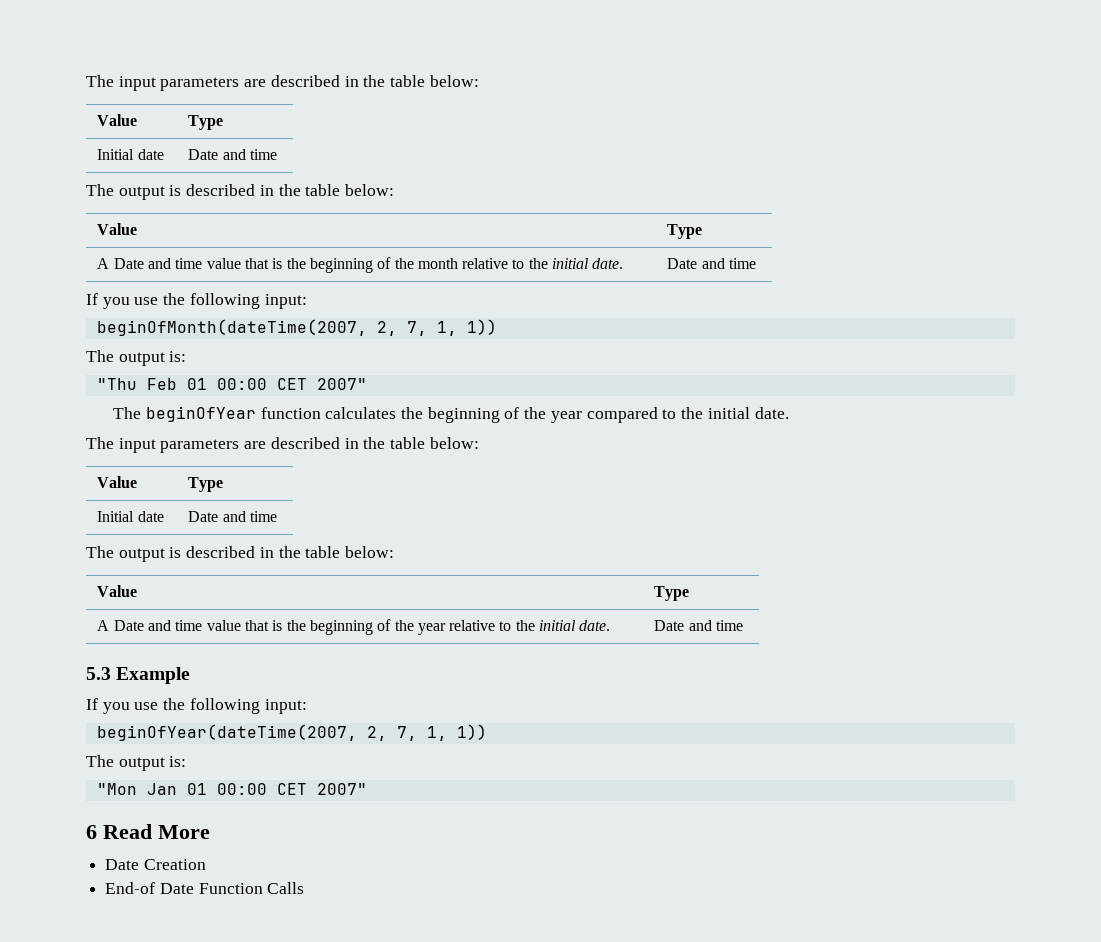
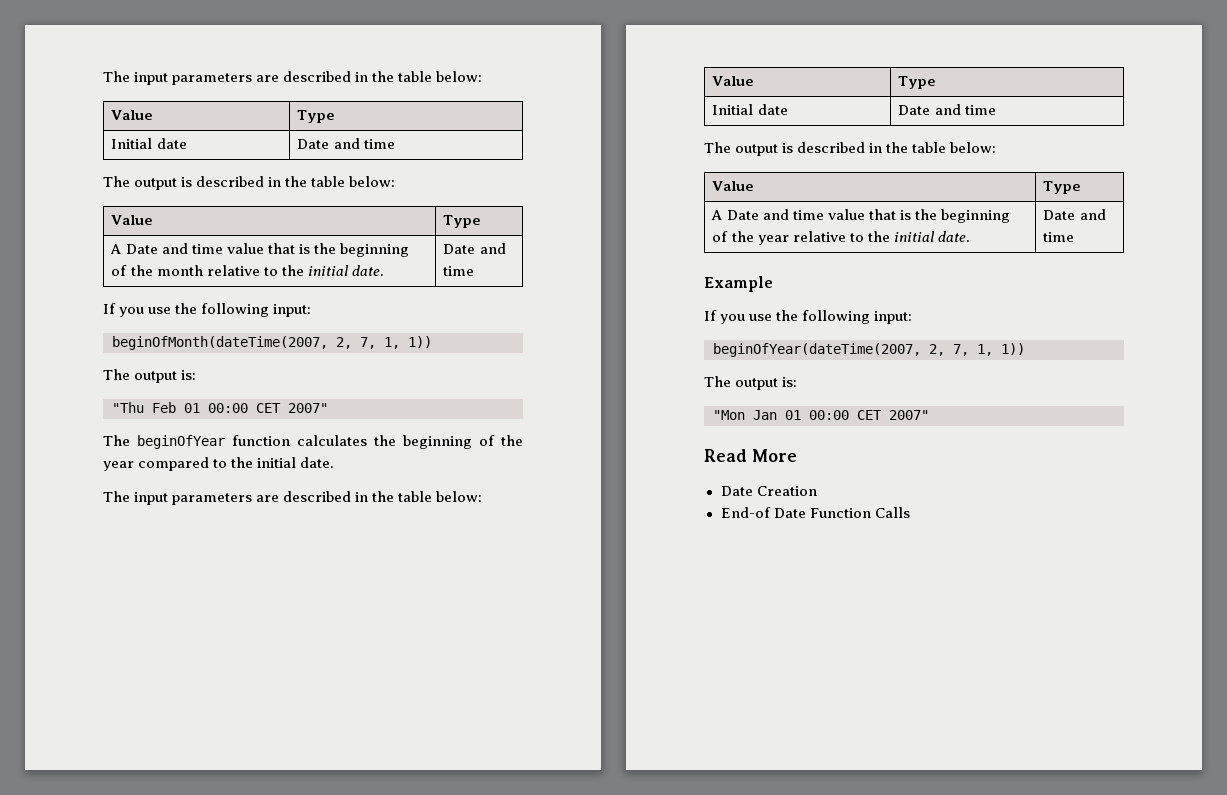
- 5.3 Example
+ Example
- 6 Read More
+ Read More

